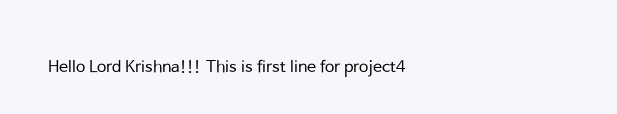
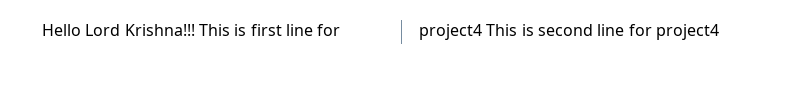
- This is first line for project4
+ This is first line for project4 This is second line for project4

